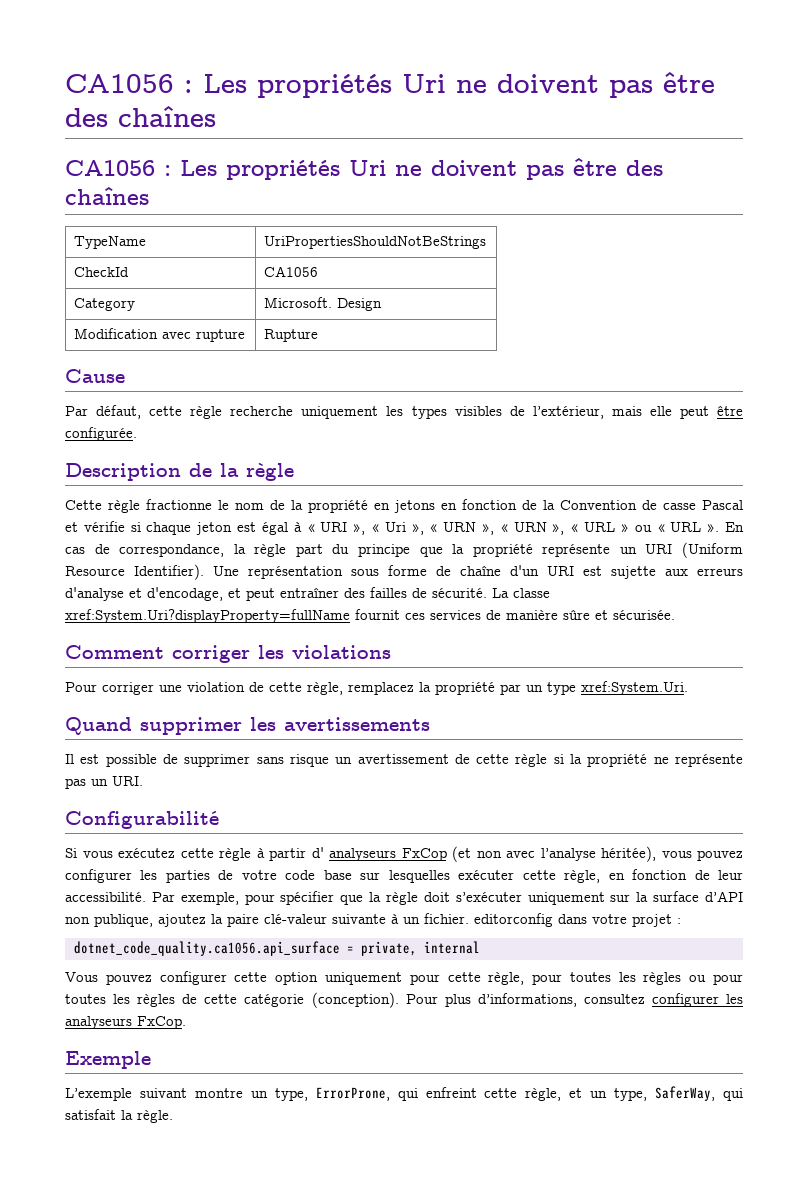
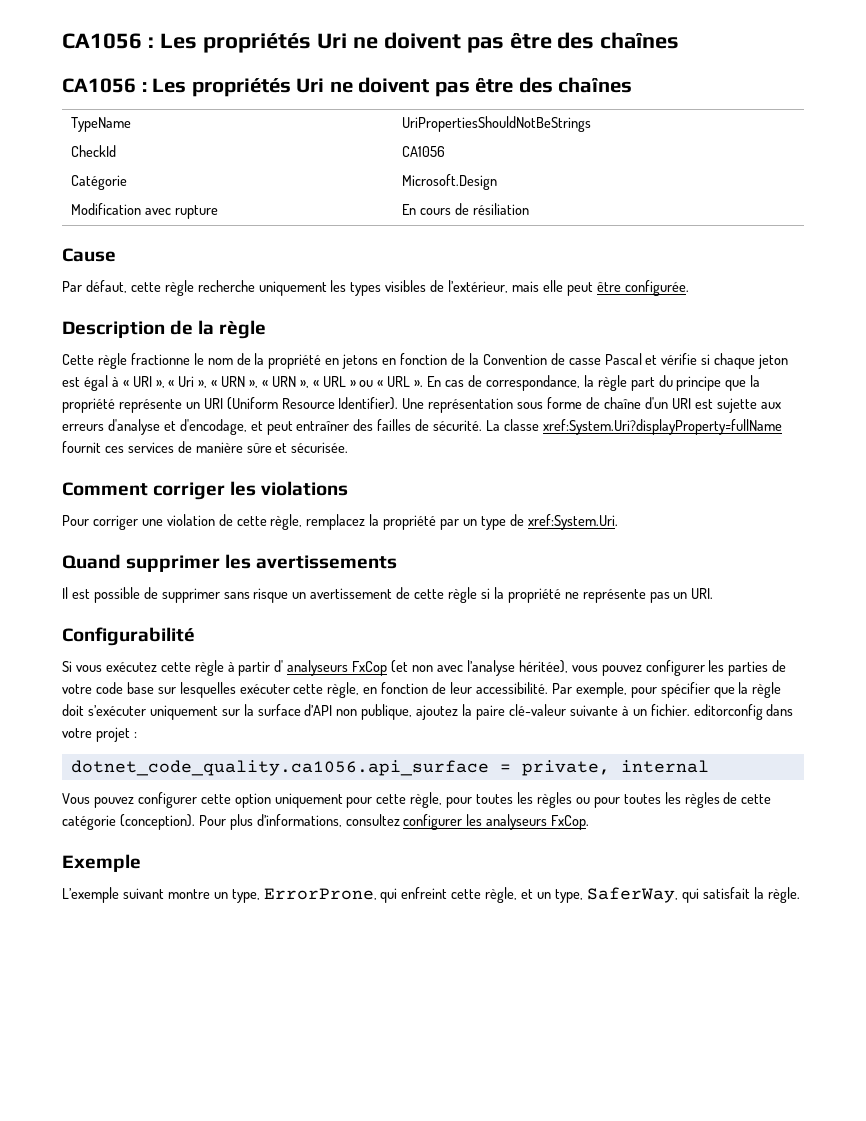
- Category | Microsoft. Design
+ Catégorie | Microsoft.Design
- Modification avec rupture | Rupture
+ Modification avec rupture | En cours de résiliation
- Pour corriger une violation de cette règle, remplacez la propriété par un type xref:System.Uri.
+ Pour corriger une violation de cette règle, remplacez la propriété par un type de xref:System.Uri.

